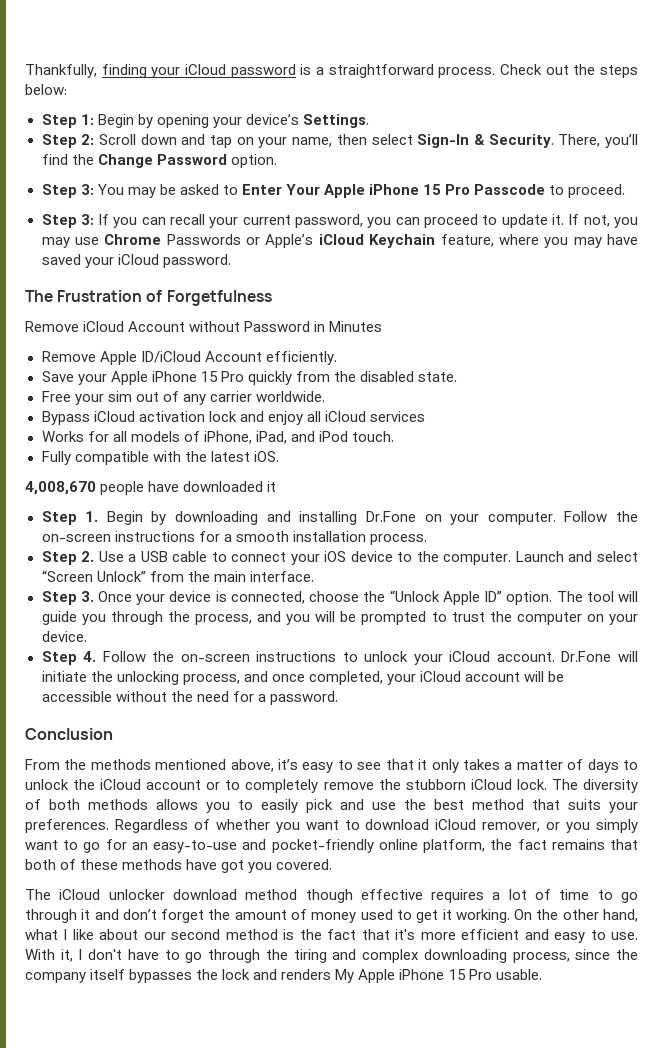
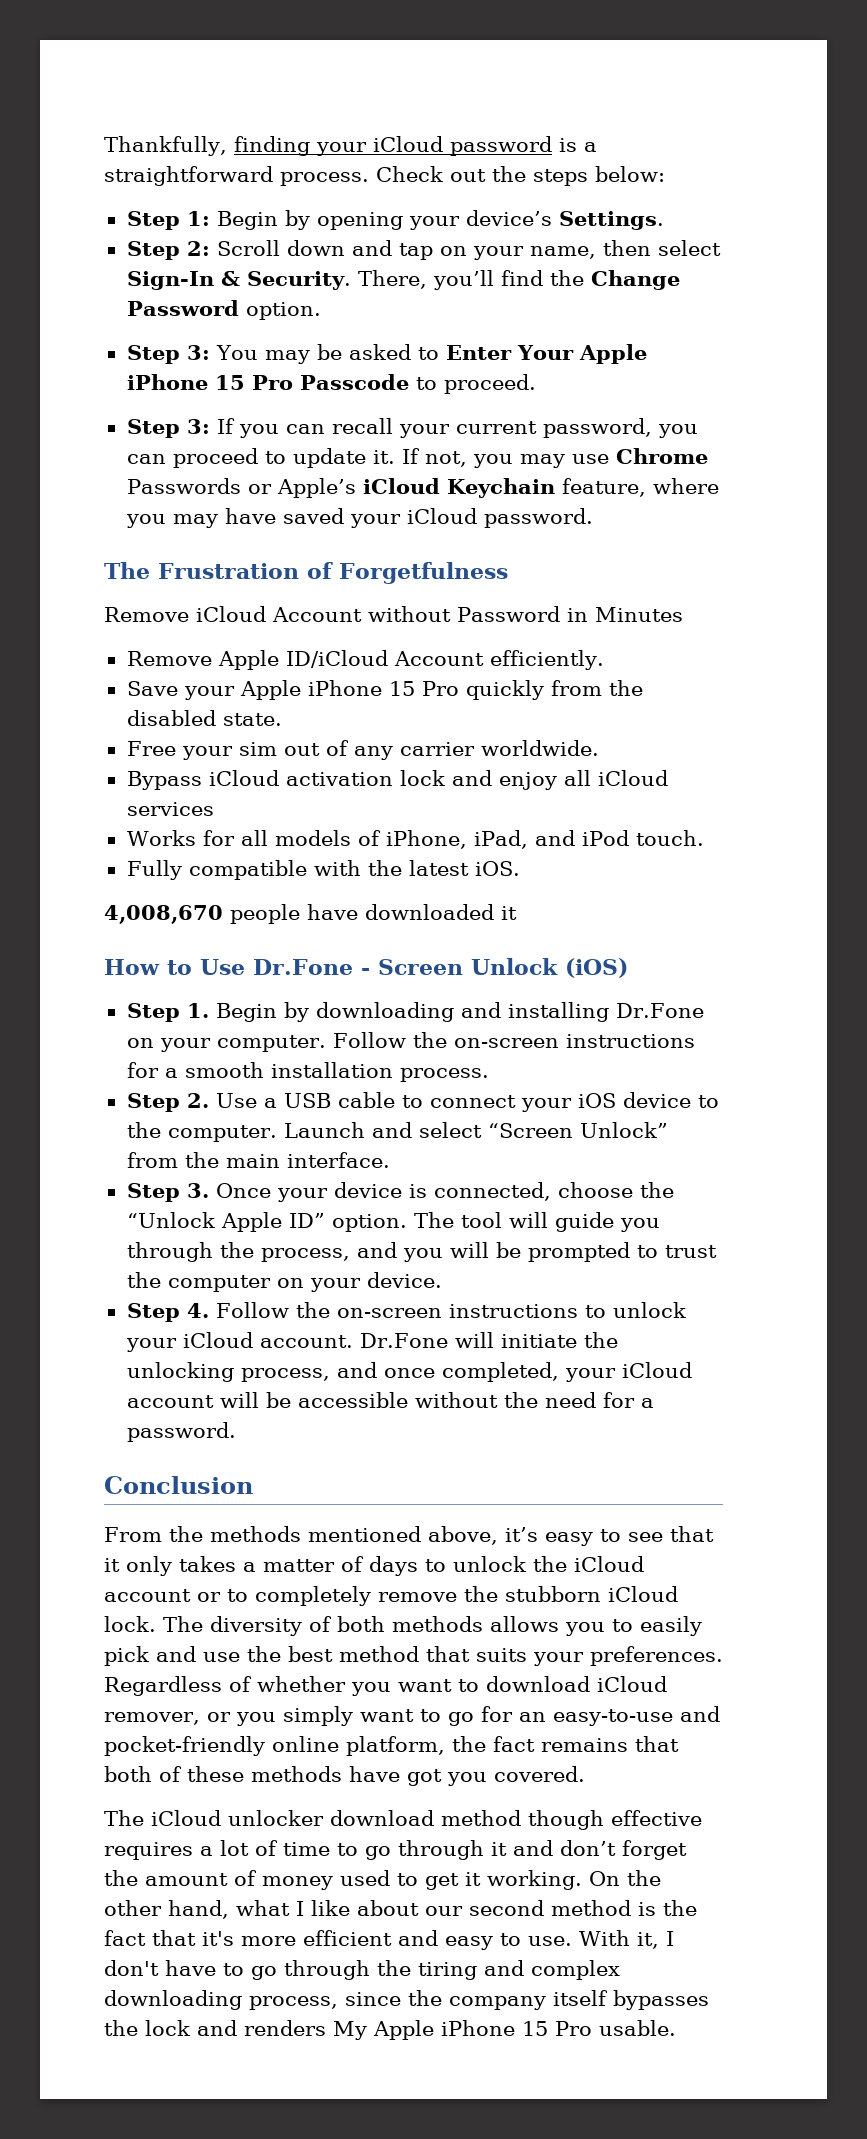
+ How to Use Dr.Fone - Screen Unlock (iOS)

